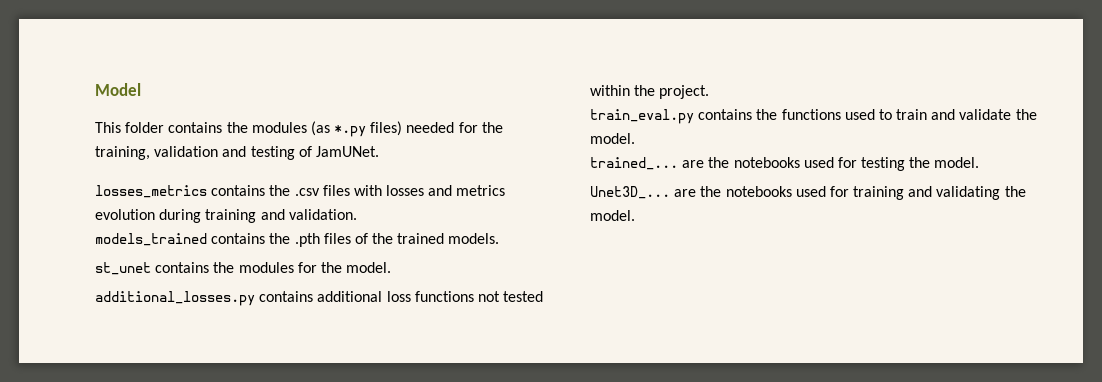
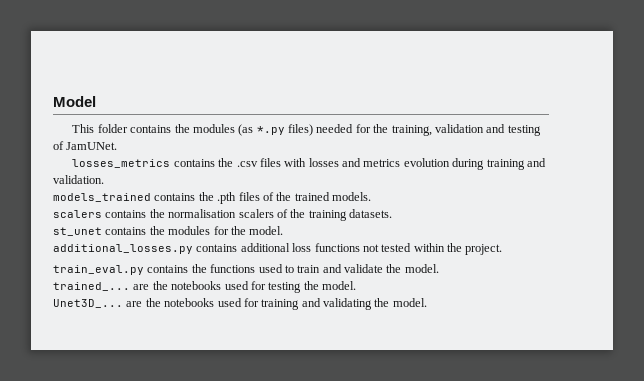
+ scalers contains the normalisation scalers of the training datasets.

